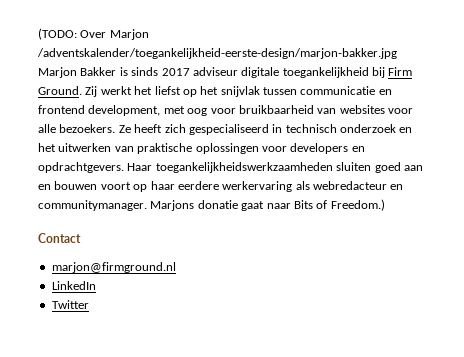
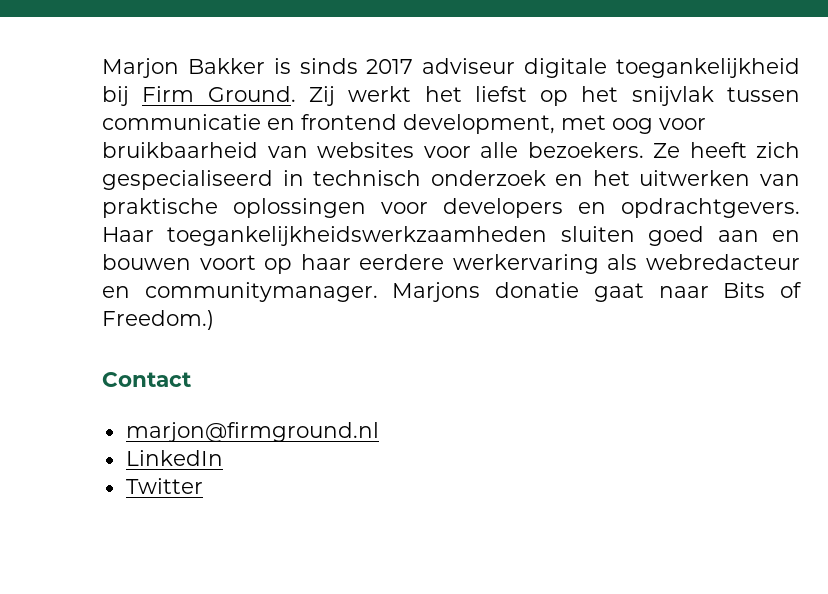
- (TODO: Over Marjon /adventskalender/toegankelijkheid-eerste-design/marjon-bakker.jpg Marjon Bakker is sinds 2017 adviseur digitale toegankelijkheid bij Firm Ground.
+ Marjon Bakker is sinds 2017 adviseur digitale toegankelijkheid bij Firm Ground.

